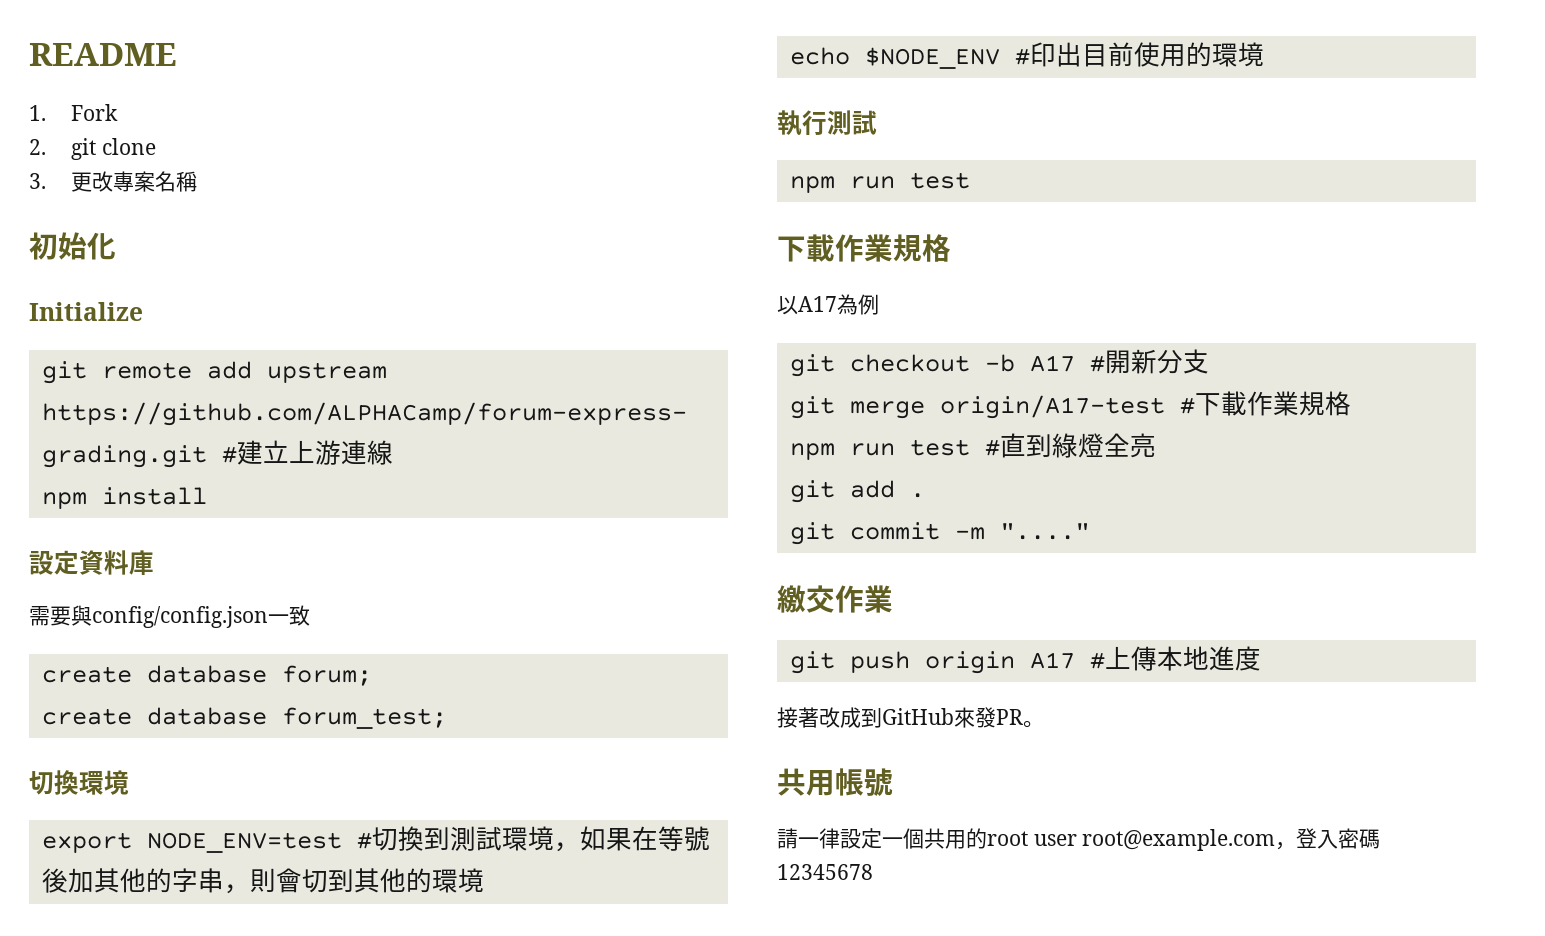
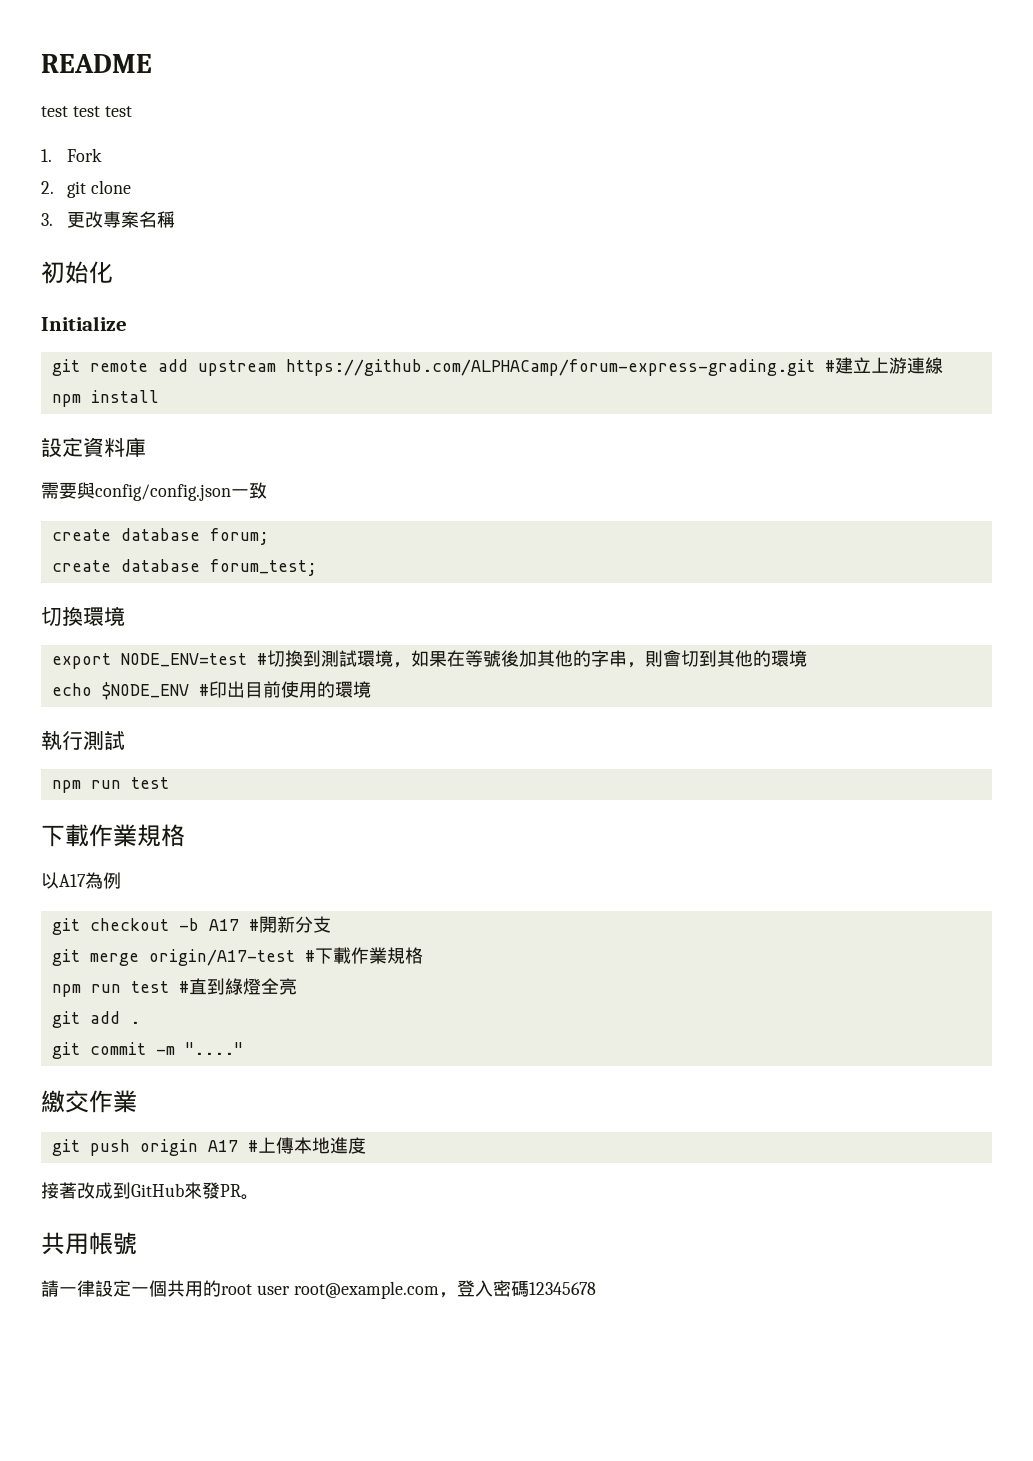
+ test test test

